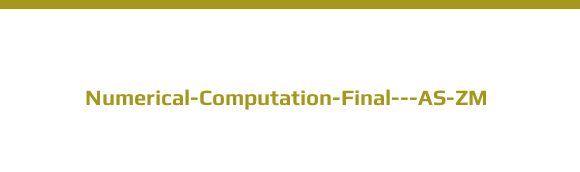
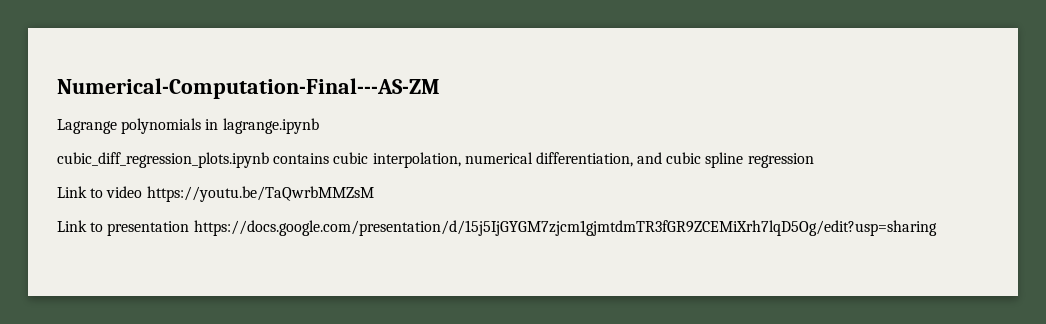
+ Lagrange polynomials in lagrange.ipynb
+ cubic_diff_regression_plots.ipynb contains cubic interpolation, numerical differentiation, and cubic spline regression
+ Link to video https://youtu.be/TaQwrbMMZsM
+ Link to presentation https://docs.google.com/presentation/d/15j5IjGYGM7zjcm1gjmtdmTR3fGR9ZCEMiXrh7lqD5Og/edit?usp=sharing

